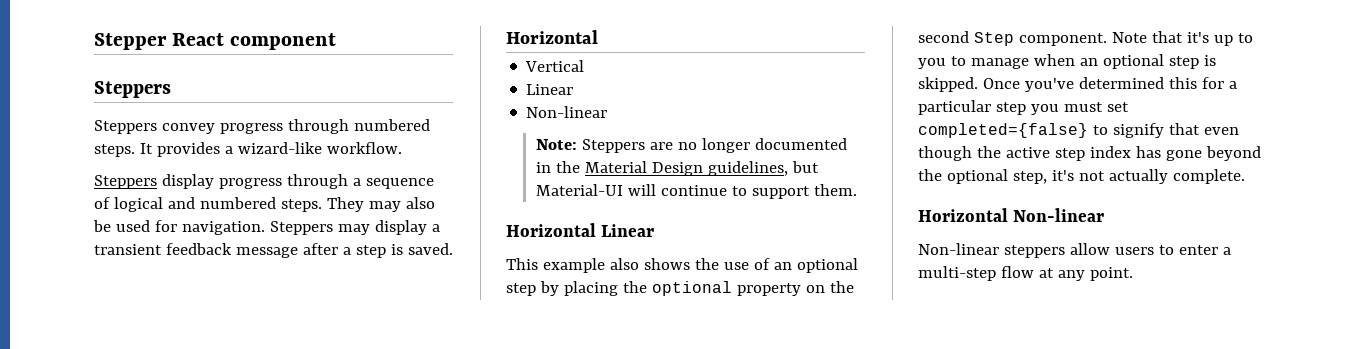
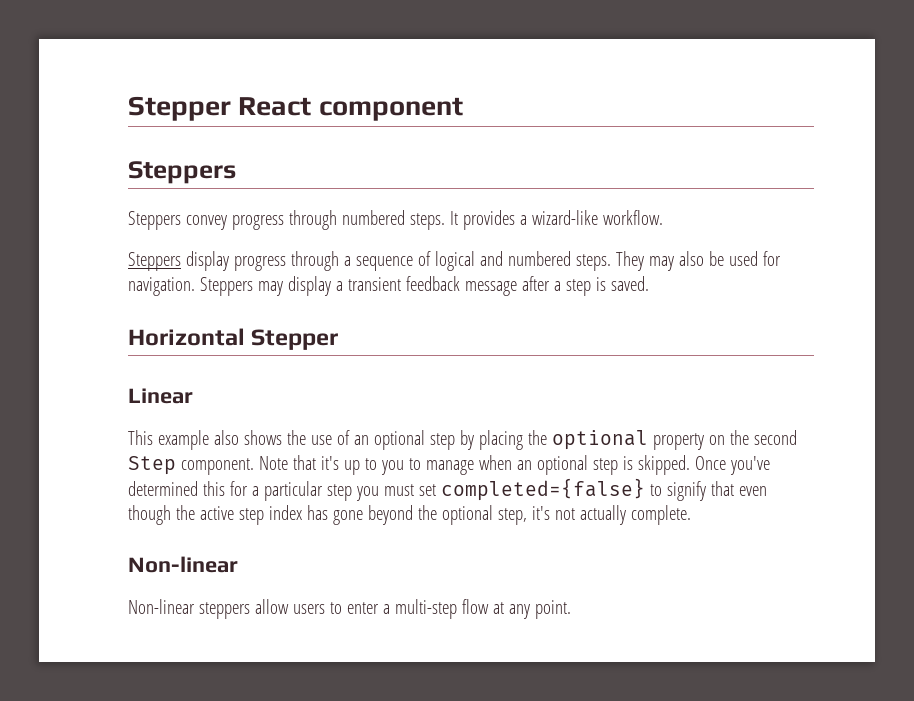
  Steppers may display a transient feedback message after a step is saved.
- Horizontal
- Vertical
+ Horizontal Stepper
  Linear
- Non-linear
- Note: Steppers are no longer documented in the Material Design guidelines, but Material-UI will continue to support them.
- Horizontal Linear
  Once you've determined this for a particular step you must set completed={false} to signify that even though the active step index has gone beyond the optional step, it's not actually complete.
- Horizontal Non-linear
+ Non-linear

